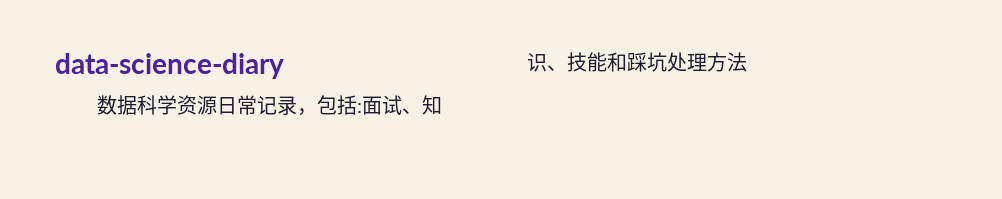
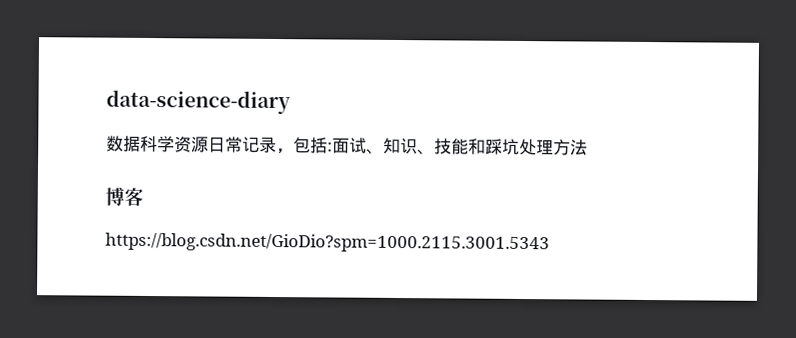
+ 博客
+ https://blog.csdn.net/GioDio?spm=1000.2115.3001.5343

